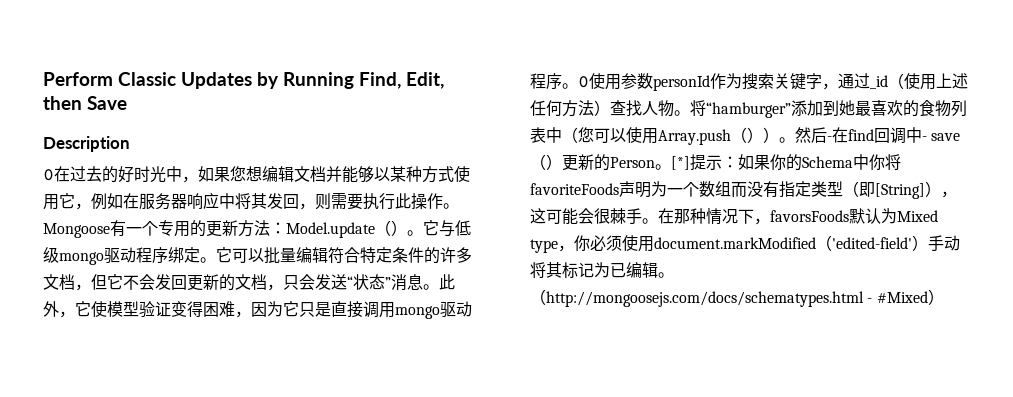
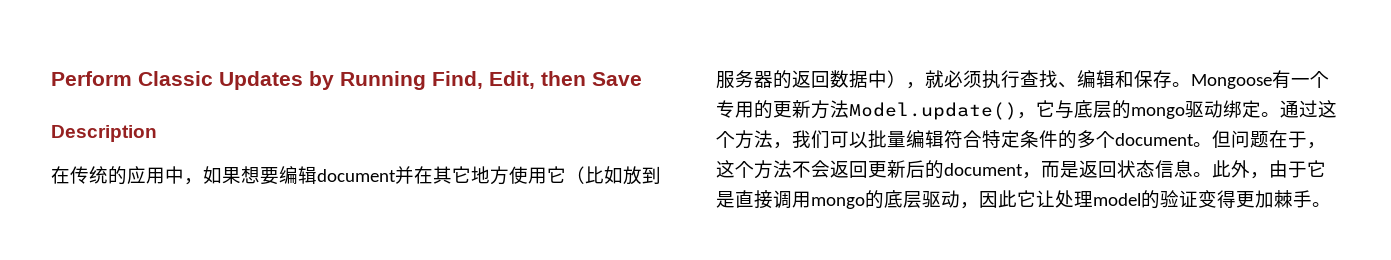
- 0在过去的好时光中，如果您想编辑文档并能够以某种方式使用它，例如在服务器响应中将其发回，则需要执行此操作。
+ 在传统的应用中，如果想要编辑document并在其它地方使用它（比如放到服务器的返回数据中），就必须执行查找、编辑和保存。
- Mongoose有一个专用的更新方法：Model.update（）。它与低级mongo驱动程序绑定。它可以批量编辑符合特定条件的许多文档，但它不会发回更新的文档，只会发送“状态”消息。此外，它使模型验证变得困难，因为它只是直接调用mongo驱动程序。0使用参数personId作为搜索关键字，通过_id（使用上述任何方法）查找人物。将“hamburger”添加到她最喜欢的食物列表中（您可以使用Array.push（））。然后-在find回调中- save（）更新的Person。[*]提示：如果你的Schema中你将favoriteFoods声明为一个数组而没有指定类型（即[String]），这可能会很棘手。在那种情况下，favorsFoods默认为Mixed type，你必须使用document.markModified（'edited-field'）手动将其标记为已编辑。（http://mongoosejs.com/docs/schematypes.html - #Mixed）
+ Mongoose有一个专用的更新方法Model.update()，它与底层的mongo驱动绑定。通过这个方法，我们可以批量编辑符合特定条件的多个document。但问题在于，这个方法不会返回更新后的document，而是返回状态信息。此外，由于它是直接调用mongo的底层驱动，因此它让处理model的验证变得更加棘手。

